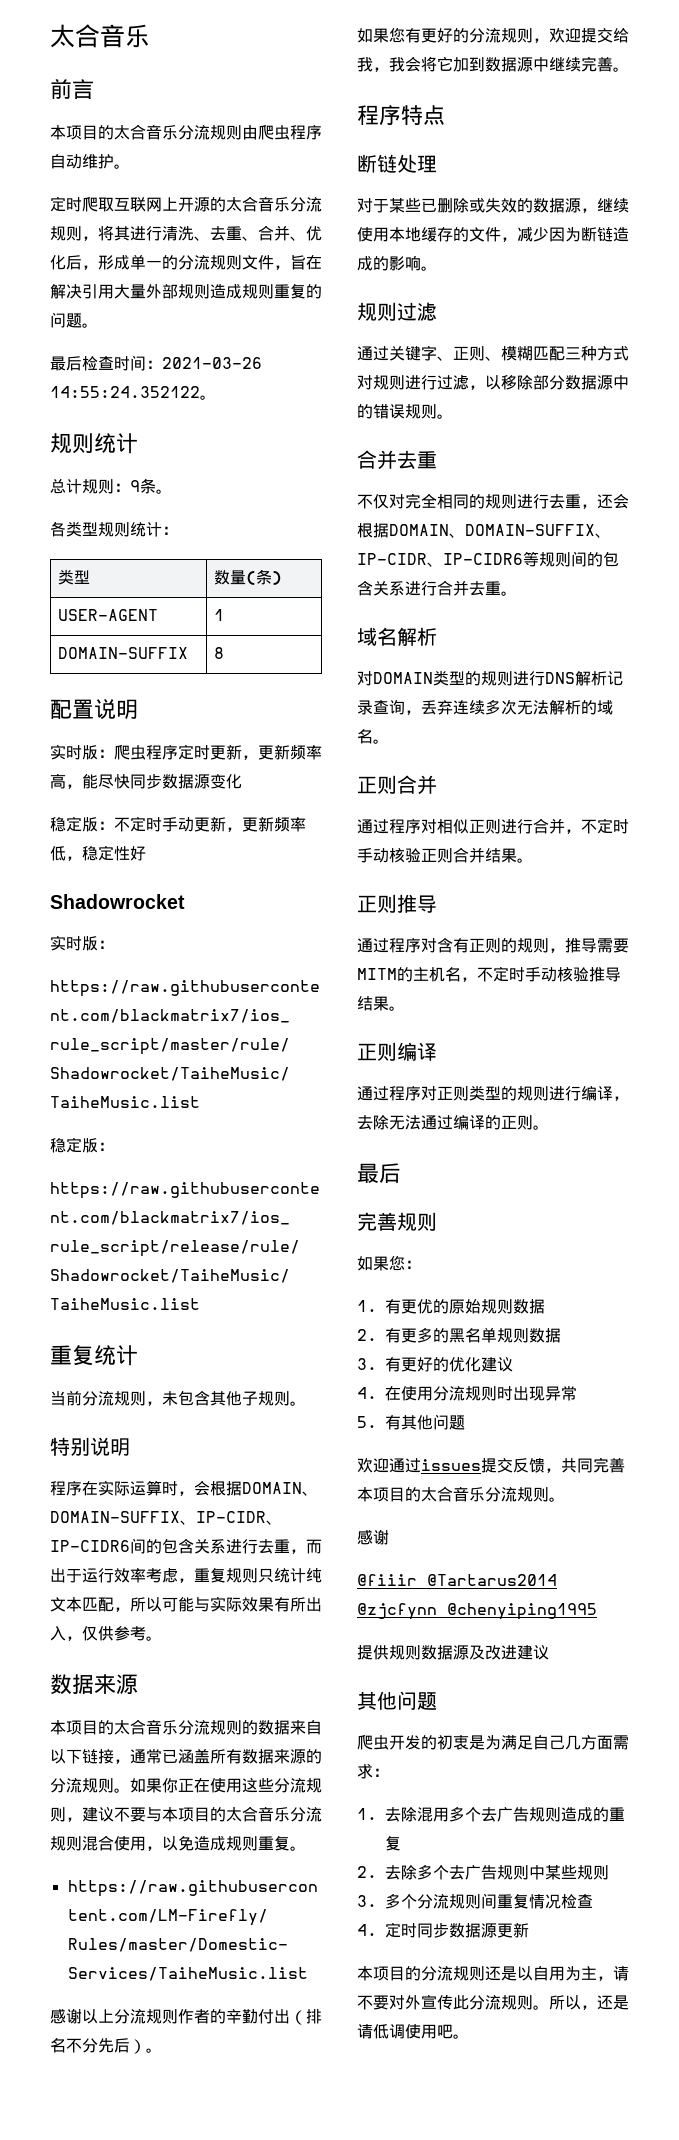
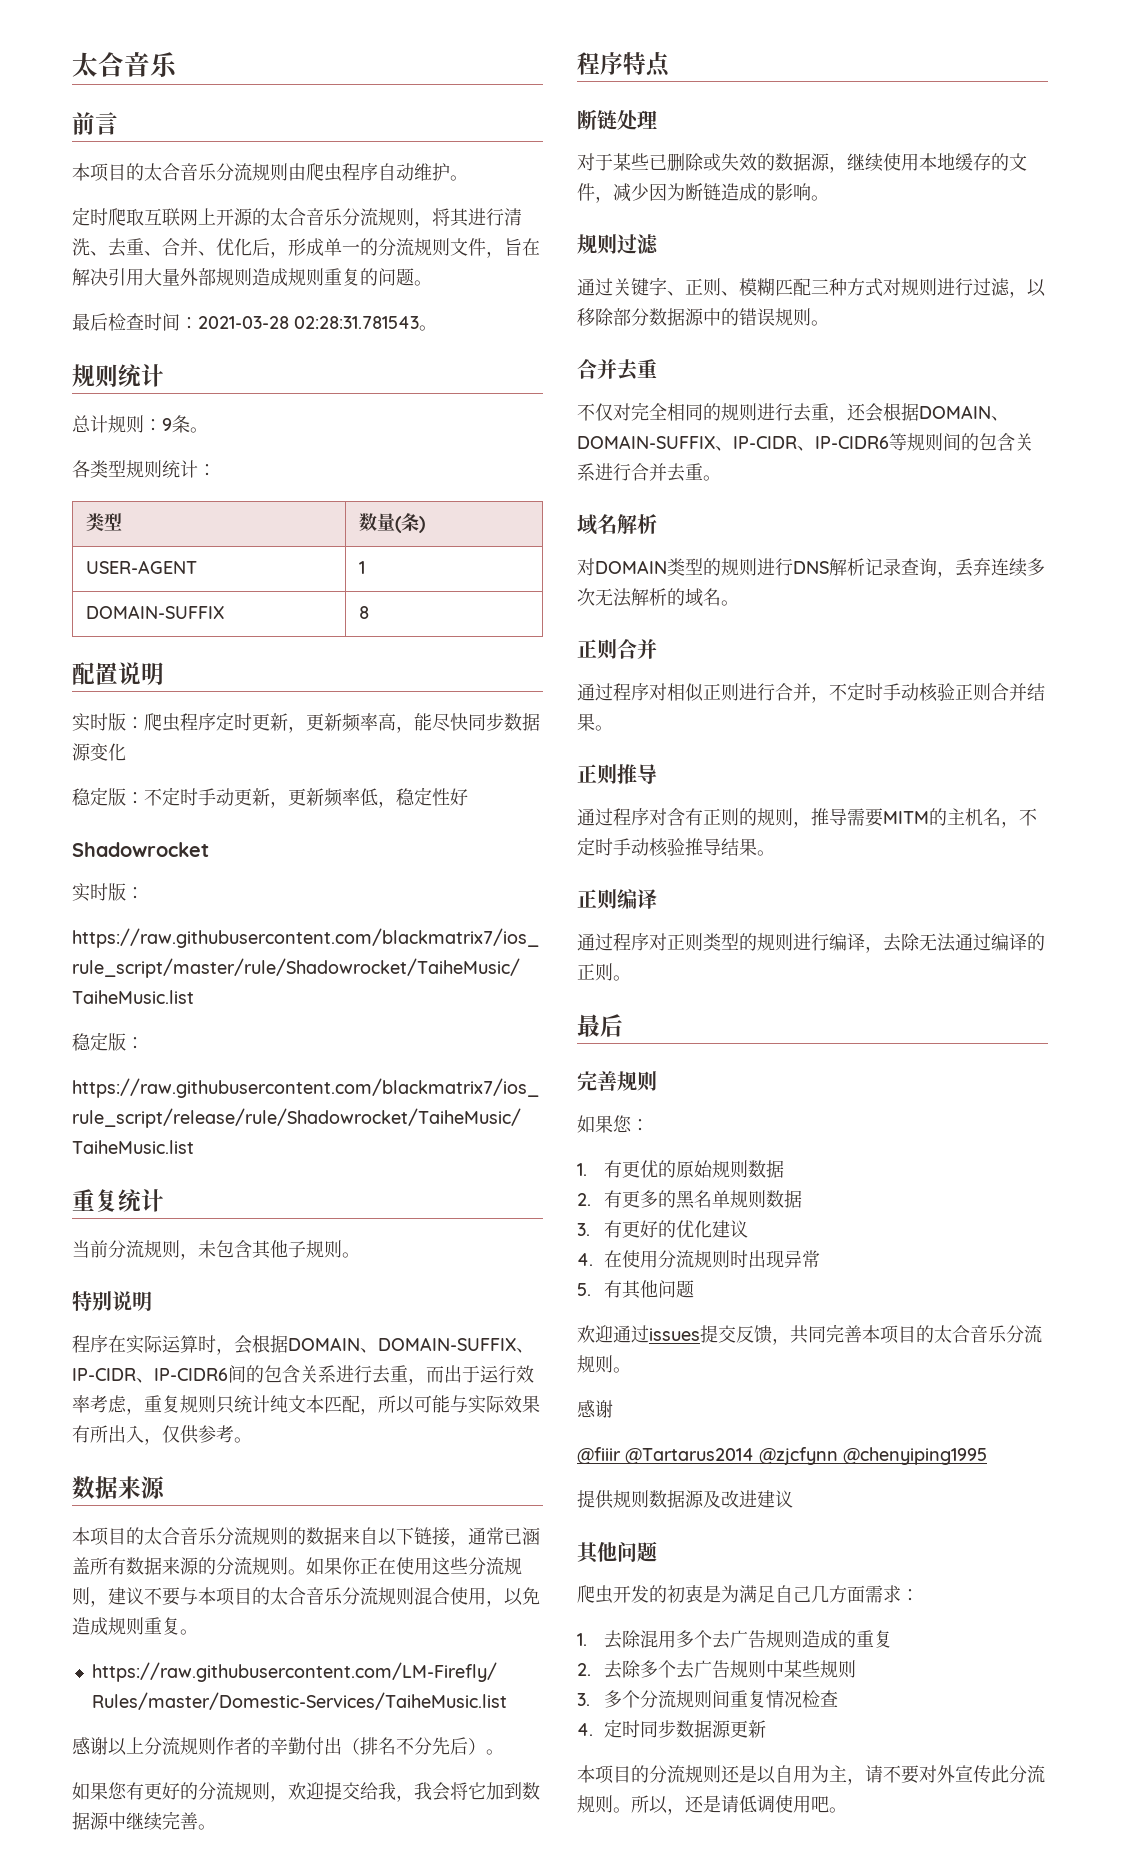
- 最后检查时间：2021-03-26 14:55:24.352122。
+ 最后检查时间：2021-03-28 02:28:31.781543。

